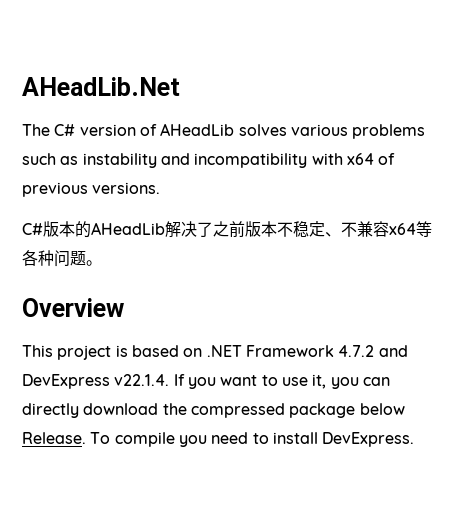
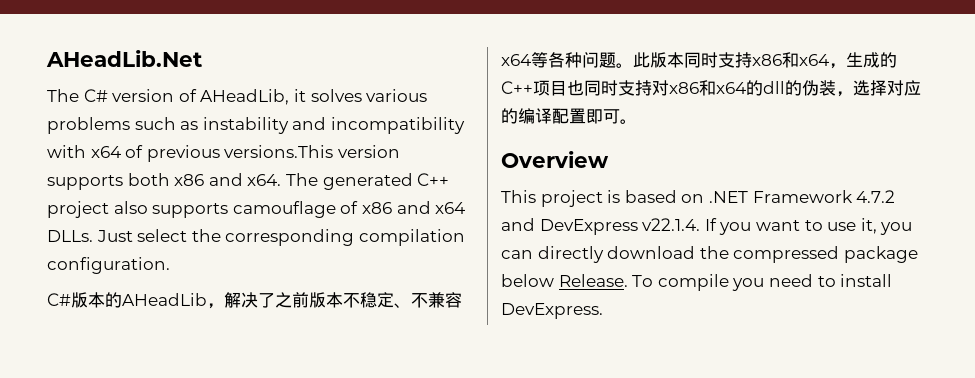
- The C# version of AHeadLib solves various problems such as instability and incompatibility with x64 of previous versions.
+ The C# version of AHeadLib, it solves various problems such as instability and incompatibility with x64 of previous versions.This version supports both x86 and x64. The generated C++ project also supports camouflage of x86 and x64 DLLs. Just select the corresponding compilation configuration.
- C#版本的AHeadLib解决了之前版本不稳定、不兼容x64等各种问题。
+ C#版本的AHeadLib，解决了之前版本不稳定、不兼容x64等各种问题。此版本同时支持x86和x64，生成的C++项目也同时支持对x86和x64的dll的伪装，选择对应的编译配置即可。

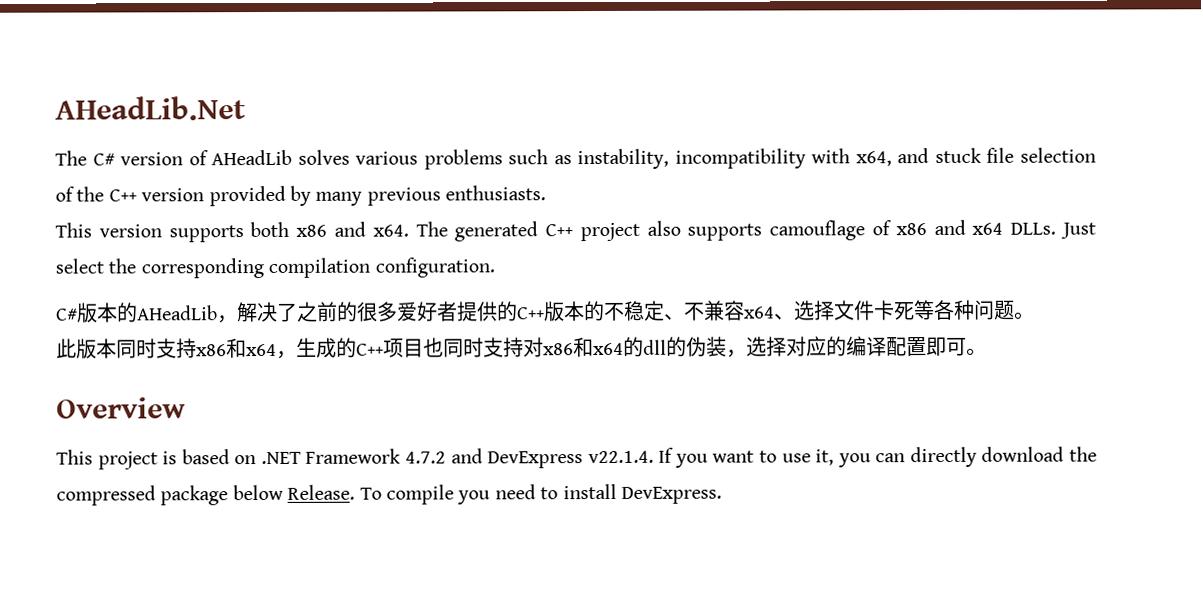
- The C# version of AHeadLib, it solves various problems such as instability and incompatibility with x64 of previous versions.This version supports both x86 and x64.
+ The C# version of AHeadLib solves various problems such as instability, incompatibility with x64, and stuck file selection of the C++ version provided by many previous enthusiasts.
+ This version supports both x86 and x64.
- C#版本的AHeadLib，解决了之前版本不稳定、不兼容x64等各种问题。此版本同时支持x86和x64，生成的C++项目也同时支持对x86和x64的dll的伪装，选择对应的编译配置即可。
+ C#版本的AHeadLib，解决了之前的很多爱好者提供的C++版本的不稳定、不兼容x64、选择文件卡死等各种问题。
+ 此版本同时支持x86和x64，生成的C++项目也同时支持对x86和x64的dll的伪装，选择对应的编译配置即可。

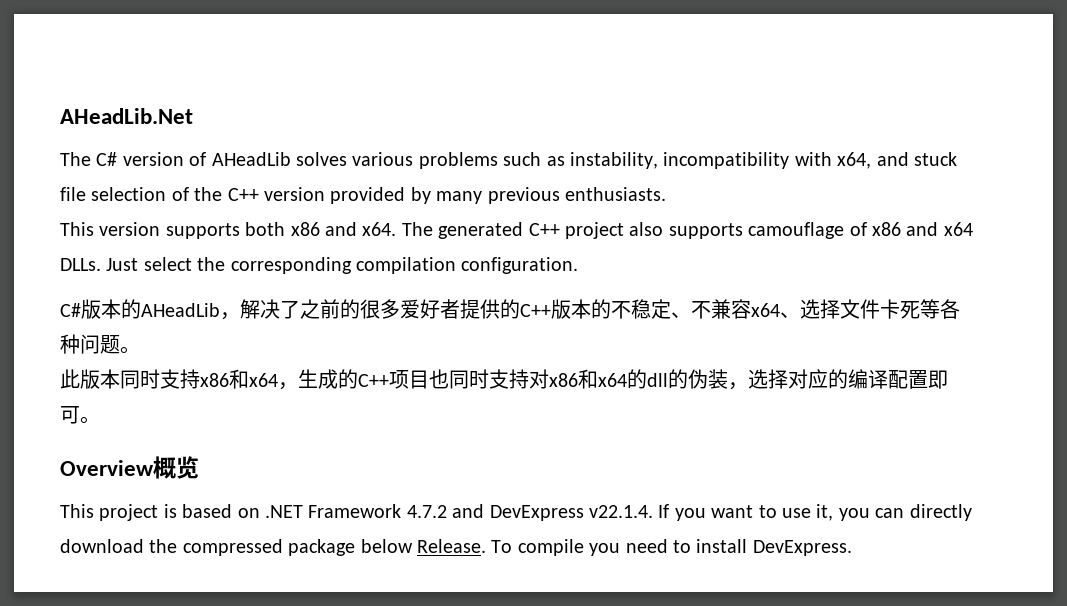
- Overview
+ Overview概览

